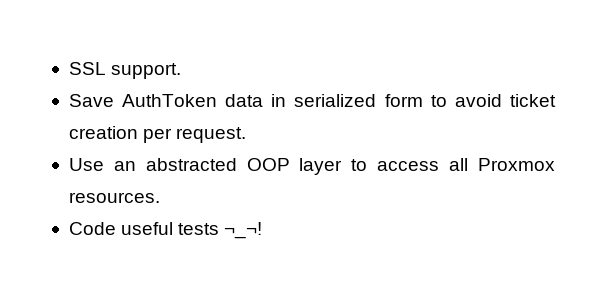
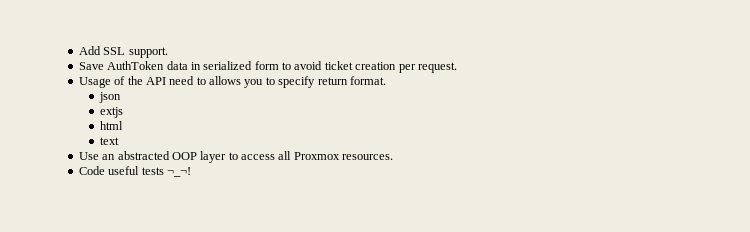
- SSL support.
+ Add SSL support.
+ Usage of the API need to allows you to specify return format.
+ json
+ extjs
+ html
+ text

